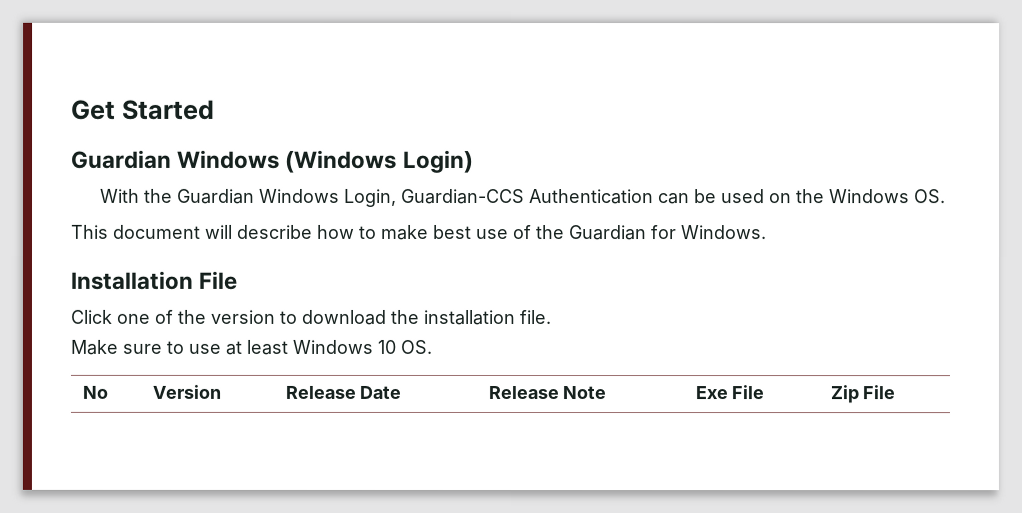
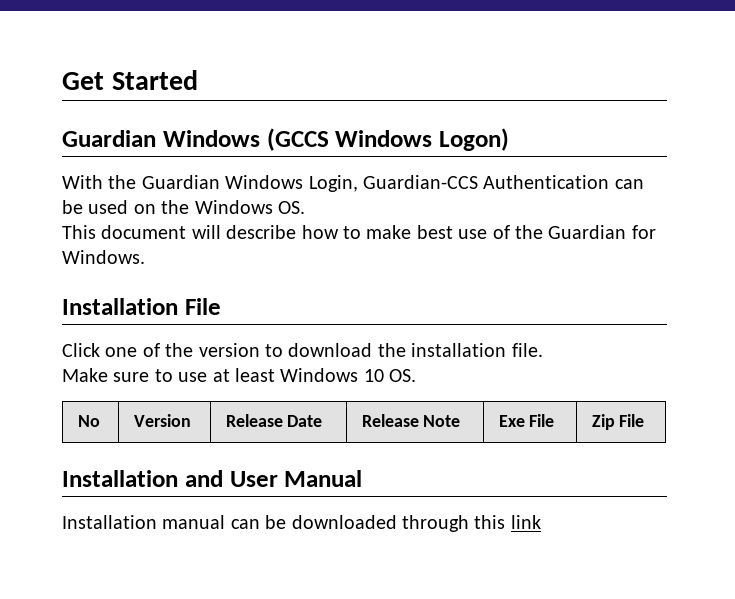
- Guardian Windows (Windows Login)
+ Guardian Windows (GCCS Windows Logon)
+ Installation and User Manual
+ Installation manual can be downloaded through this link

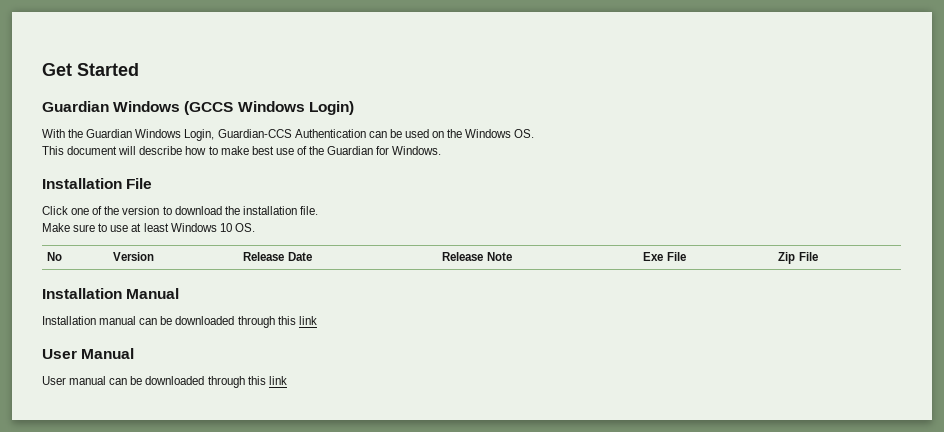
- Guardian Windows (GCCS Windows Logon)
+ Guardian Windows (GCCS Windows Login)
- Installation and User Manual
+ Installation Manual
+ User Manual
+ User manual can be downloaded through this link

